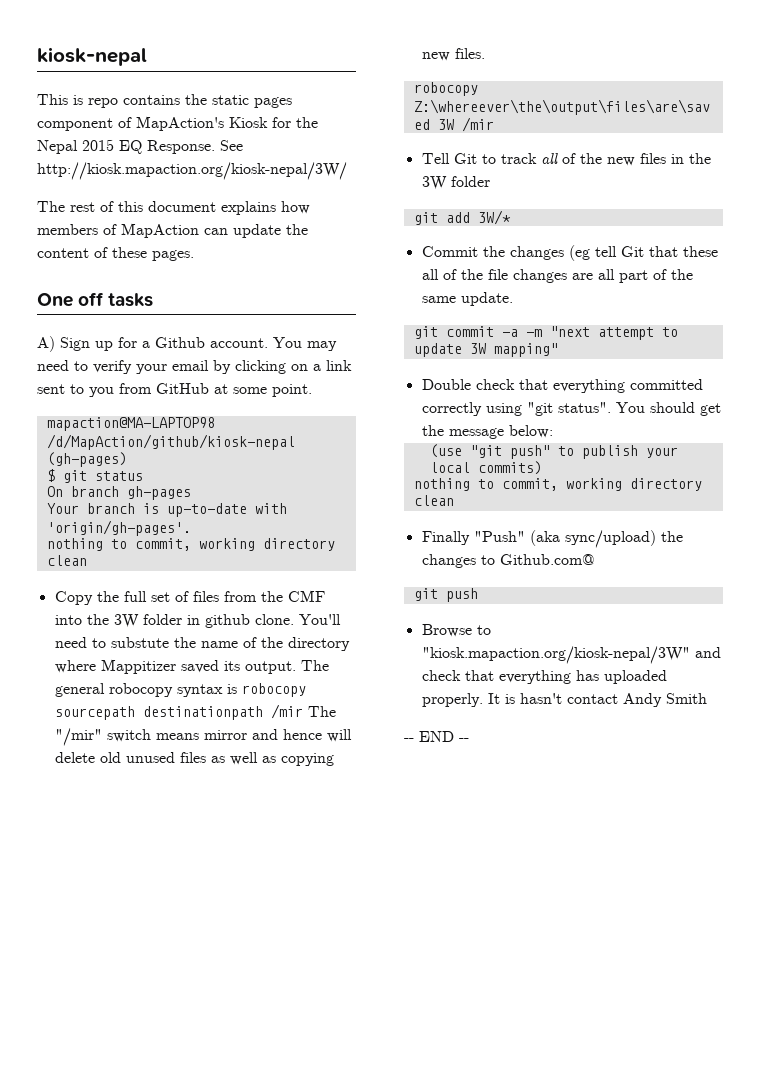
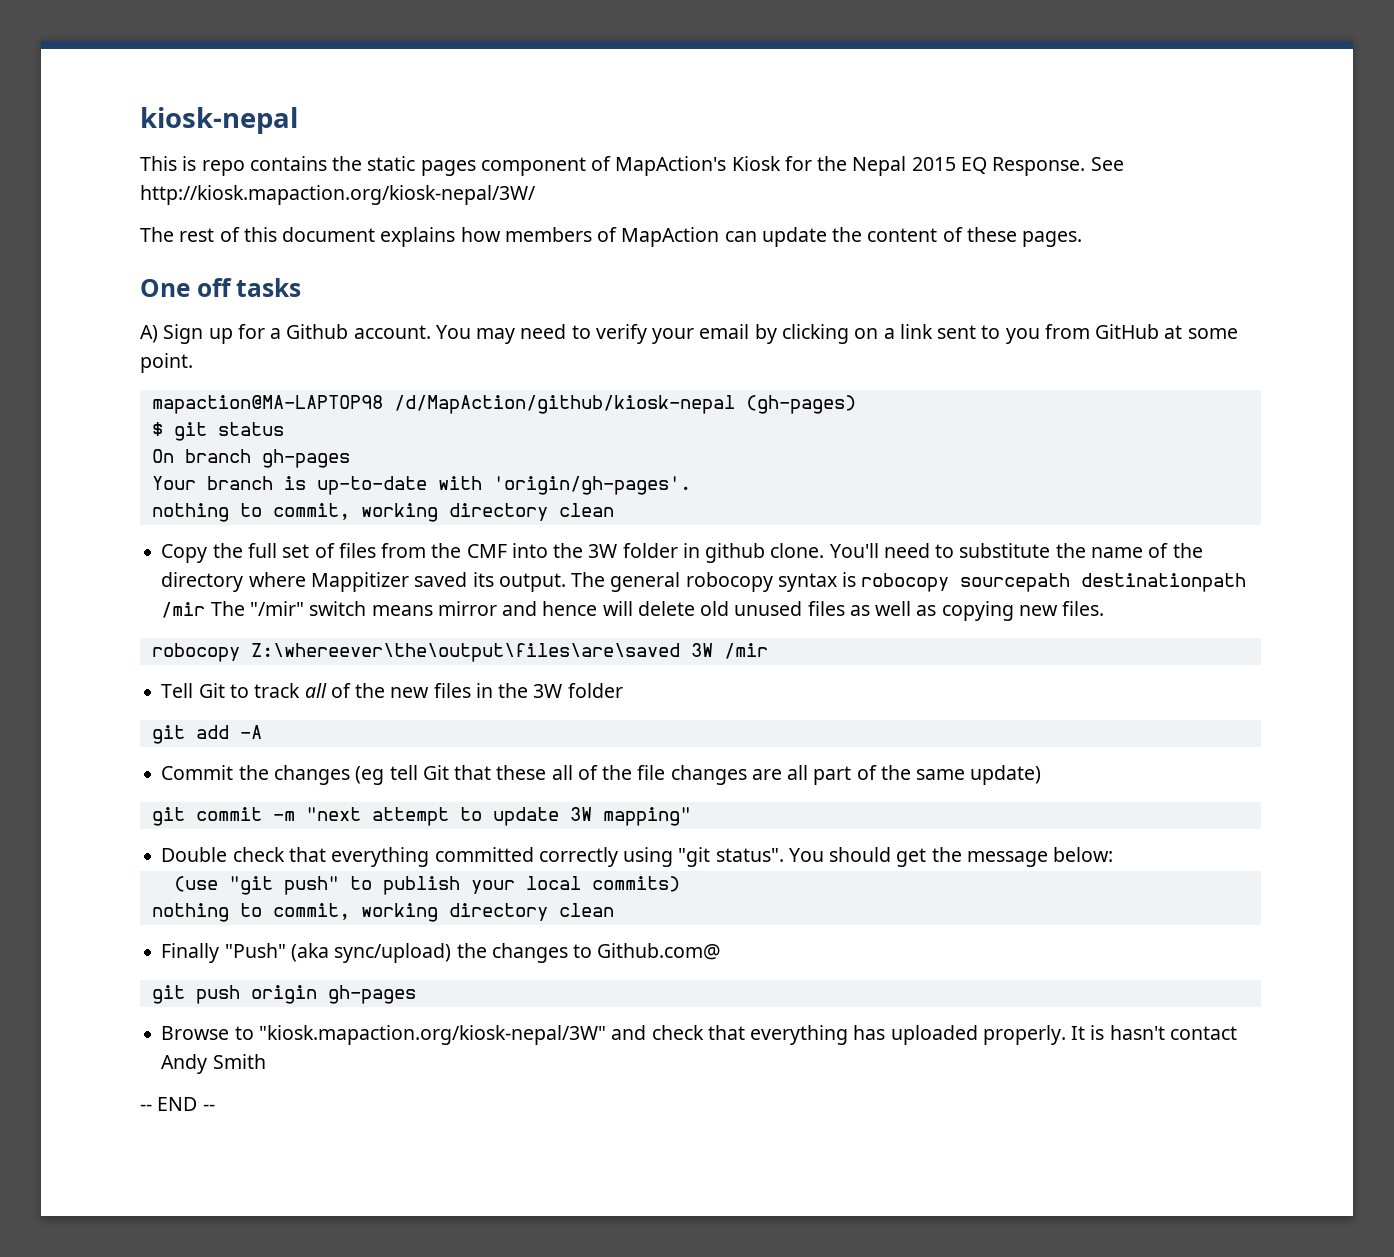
- You'll need to substute the name of the directory where Mappitizer saved its output.
+ You'll need to substitute the name of the directory where Mappitizer saved its output.
- git add 3W/*
+ git add -A
- Commit the changes (eg tell Git that these all of the file changes are all part of the same update.
+ Commit the changes (eg tell Git that these all of the file changes are all part of the same update)
- git commit -a -m "next attempt to update 3W mapping"
+ git commit -m "next attempt to update 3W mapping"
- git push
+ git push origin gh-pages

